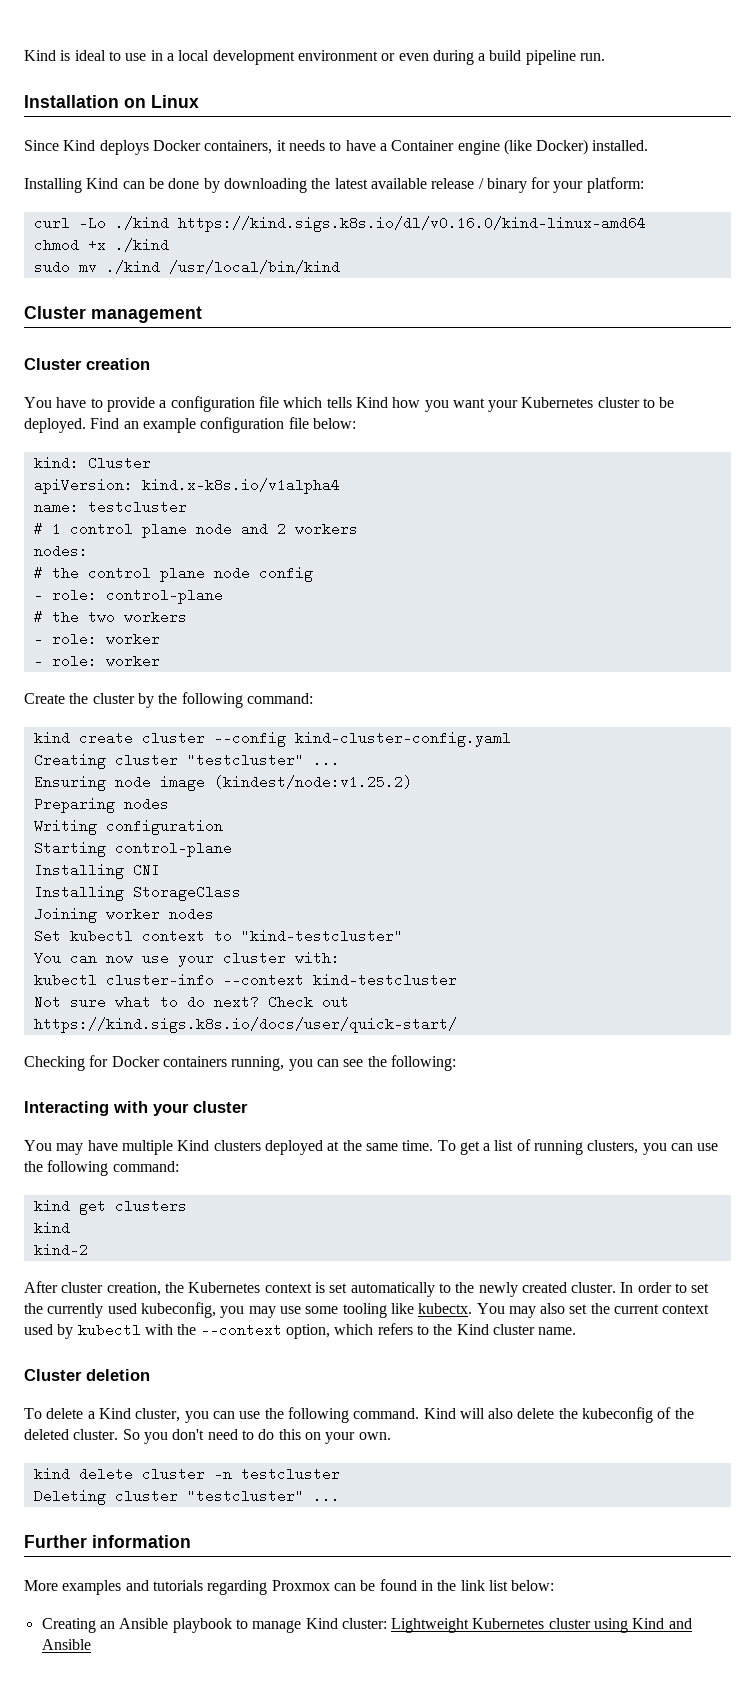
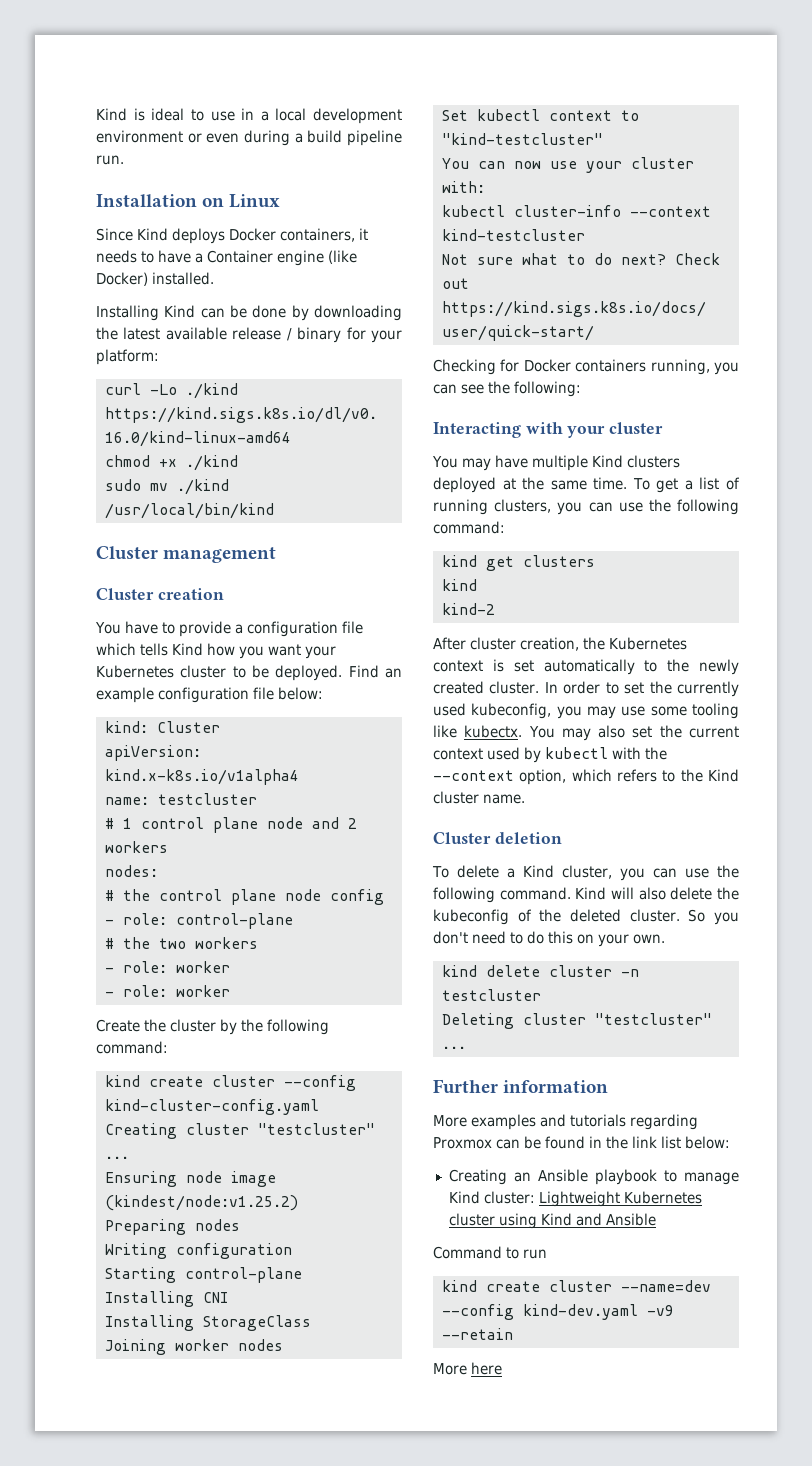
+ Command to run
+ kind create cluster --name=dev --config kind-dev.yaml -v9 --retain
+ More here

